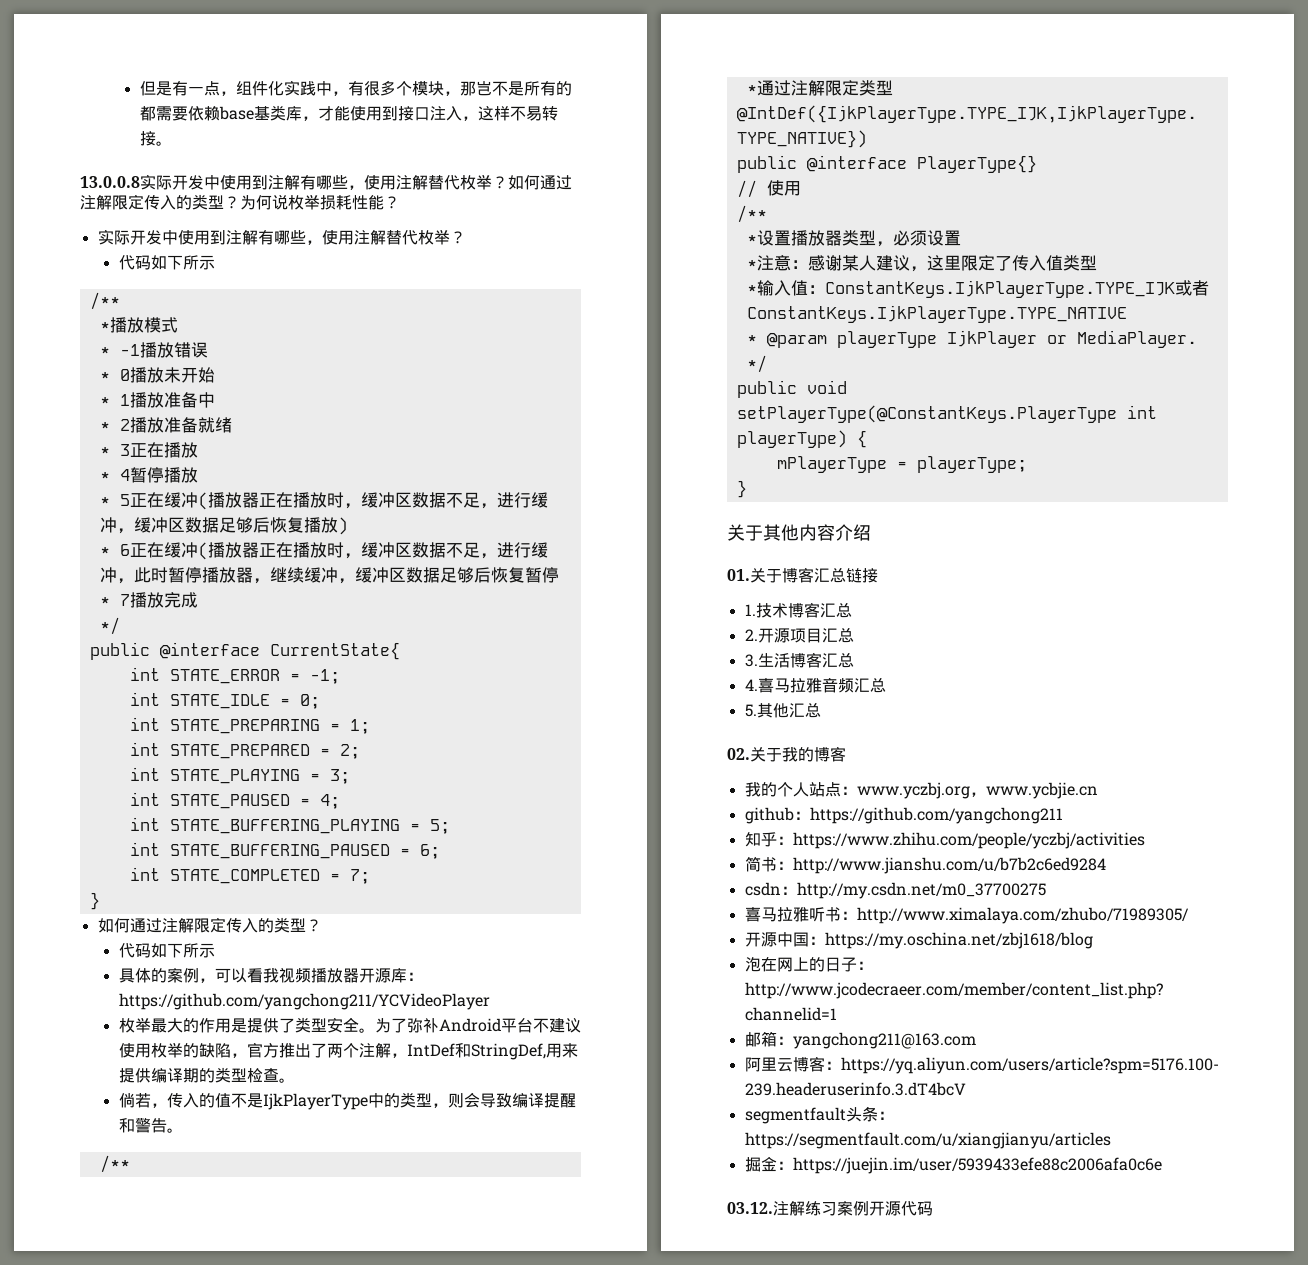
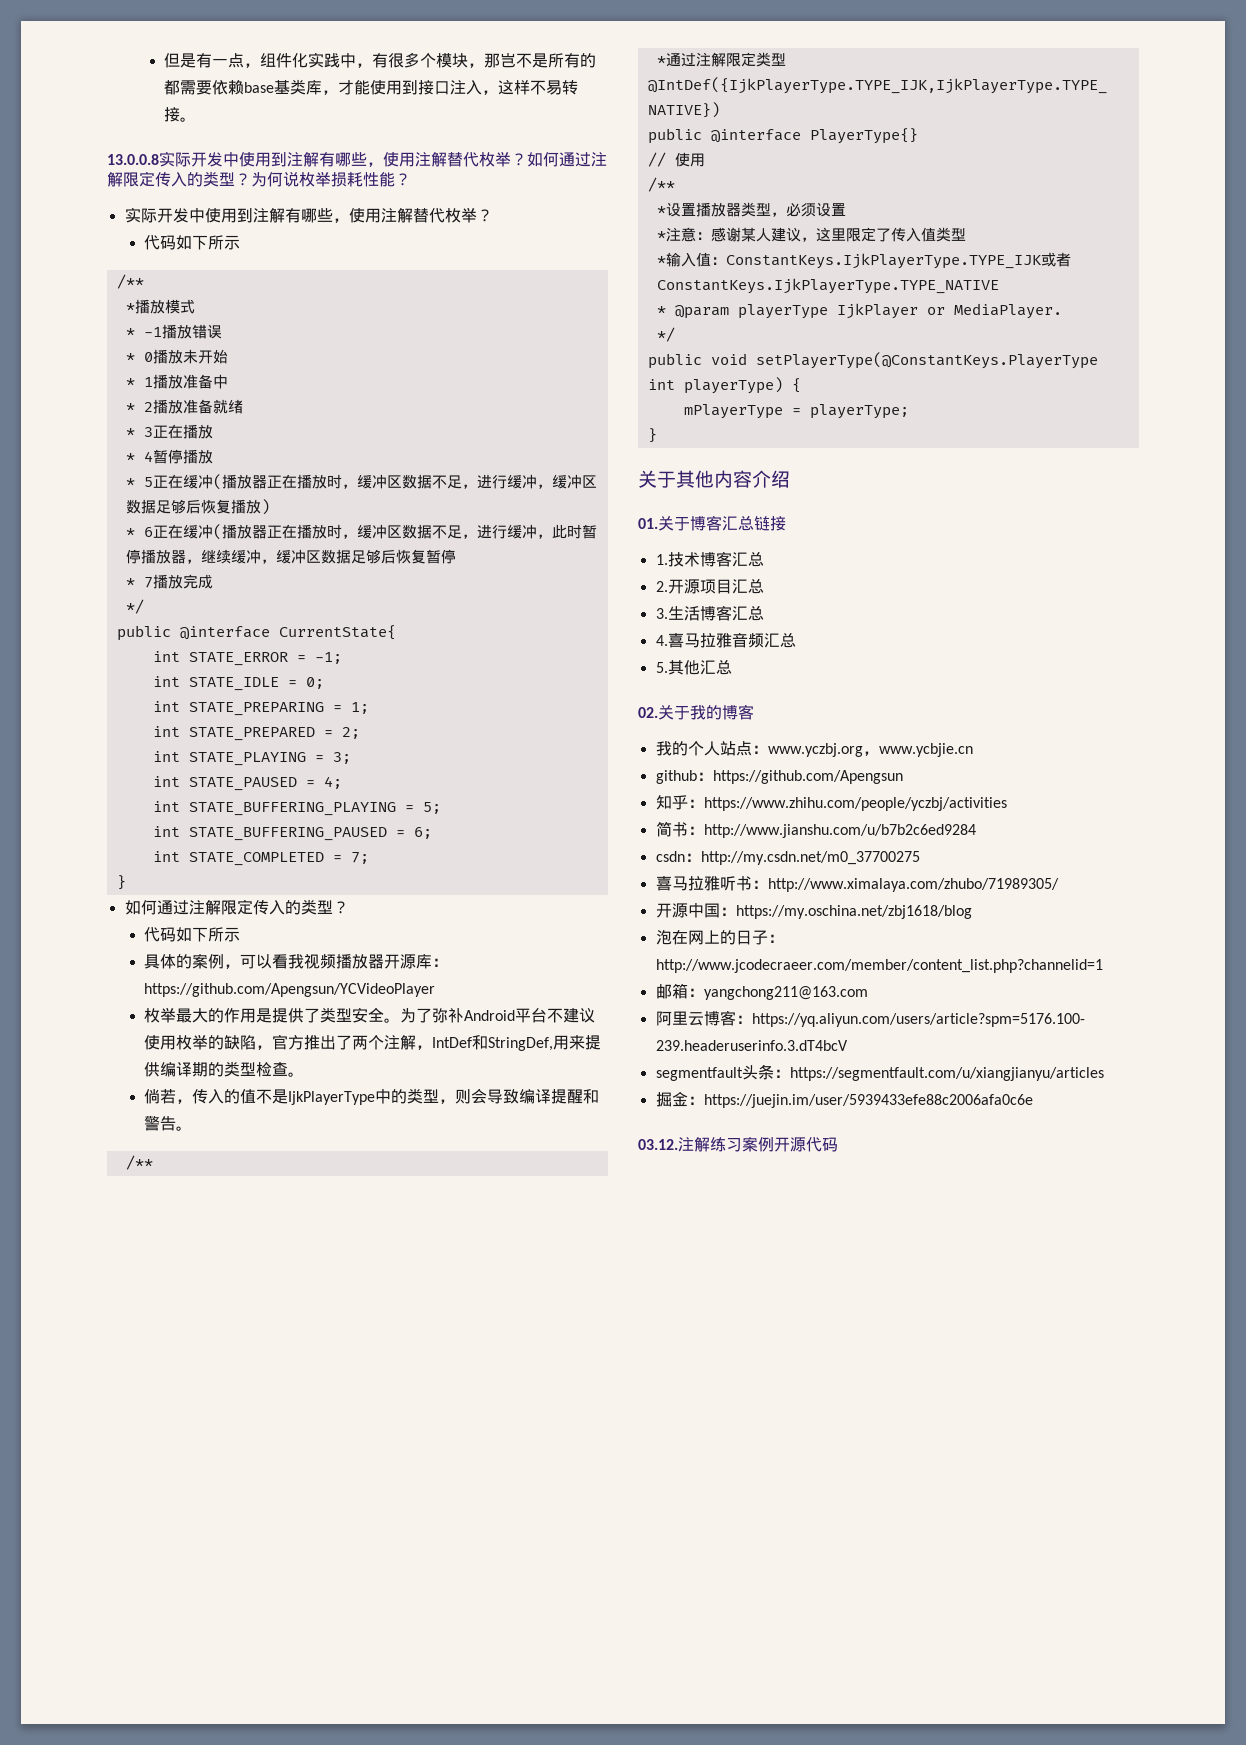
- 具体的案例，可以看我视频播放器开源库：https://github.com/yangchong211/YCVideoPlayer
+ 具体的案例，可以看我视频播放器开源库：https://github.com/Apengsun/YCVideoPlayer
- github：https://github.com/yangchong211
+ github：https://github.com/Apengsun

